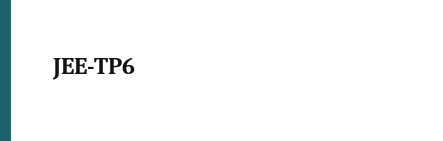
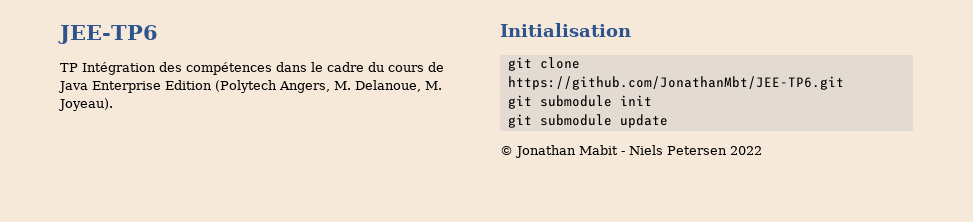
+ TP Intégration des compétences dans le cadre du cours de Java Enterprise Edition (Polytech Angers, M. Delanoue, M. Joyeau).
+ Initialisation
+ git clone https://github.com/JonathanMbt/JEE-TP6.git
+ git submodule init
+ git submodule update
+ © Jonathan Mabit - Niels Petersen 2022

